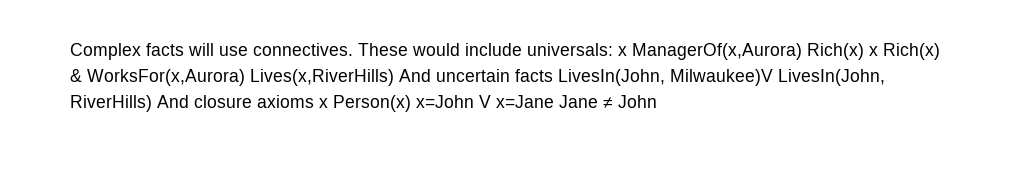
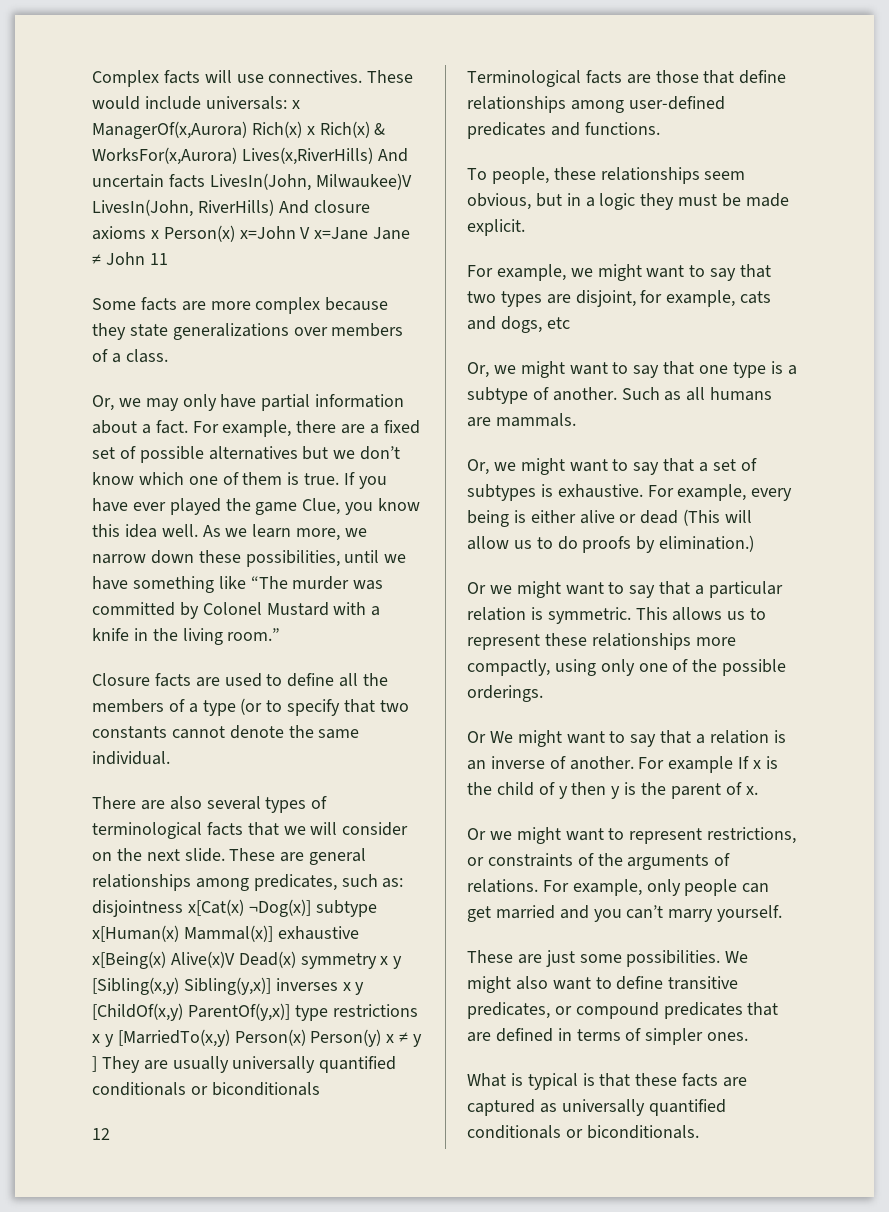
- These would include universals: x ManagerOf(x,Aurora) Rich(x) x Rich(x) & WorksFor(x,Aurora) Lives(x,RiverHills) And uncertain facts LivesIn(John, Milwaukee)V LivesIn(John, RiverHills) And closure axioms x Person(x) x=John V x=Jane Jane ≠ John
+ These would include universals: x ManagerOf(x,Aurora) Rich(x) x Rich(x) & WorksFor(x,Aurora) Lives(x,RiverHills) And uncertain facts LivesIn(John, Milwaukee)V LivesIn(John, RiverHills) And closure axioms x Person(x) x=John V x=Jane Jane ≠ John 11
+ Some facts are more complex because they state generalizations over members of a class.
+ Or, we may only have partial information about a fact. For example, there are a fixed set of possible alternatives but we don’t know which one of them is true. If you have ever played the game Clue, you know this idea well. As we learn more, we narrow down these possibilities, until we have something like “The murder was committed by Colonel Mustard with a knife in the living room.”
+ Closure facts are used to define all the members of a type (or to specify that two constants cannot denote the same individual.
+ There are also several types of terminological facts that we will consider on the next slide. These are general relationships among predicates, such as: disjointness x[Cat(x) ¬Dog(x)] subtype x[Human(x) Mammal(x)] exhaustive x[Being(x) Alive(x)V Dead(x) symmetry x y [Sibling(x,y) Sibling(y,x)] inverses x y [ChildOf(x,y) ParentOf(y,x)] type restrictions x y [MarriedTo(x,y) Person(x) Person(y) x ≠ y ] They are usually universally quantified conditionals or biconditionals
+ 12
+ Terminological facts are those that define relationships among user-defined predicates and functions.
+ To people, these relationships seem obvious, but in a logic they must be made explicit.
+ For example, we might want to say that two types are disjoint, for example, cats and dogs, etc
+ Or, we might want to say that one type is a subtype of another. Such as all humans are mammals.
+ Or, we might want to say that a set of subtypes is exhaustive. For example, every being is either alive or dead (This will allow us to do proofs by elimination.)
+ Or we might want to say that a particular relation is symmetric. This allows us to represent these relationships more compactly, using only one of the possible orderings.
+ Or We might want to say that a relation is an inverse of another. For example If x is the child of y then y is the parent of x.
+ Or we might want to represent restrictions, or constraints of the arguments of relations. For example, only people can get married and you can’t marry yourself.
+ These are just some possibilities. We might also want to define transitive predicates, or compound predicates that are defined in terms of simpler ones.
+ What is typical is that these facts are captured as universally quantified conditionals or biconditionals.

